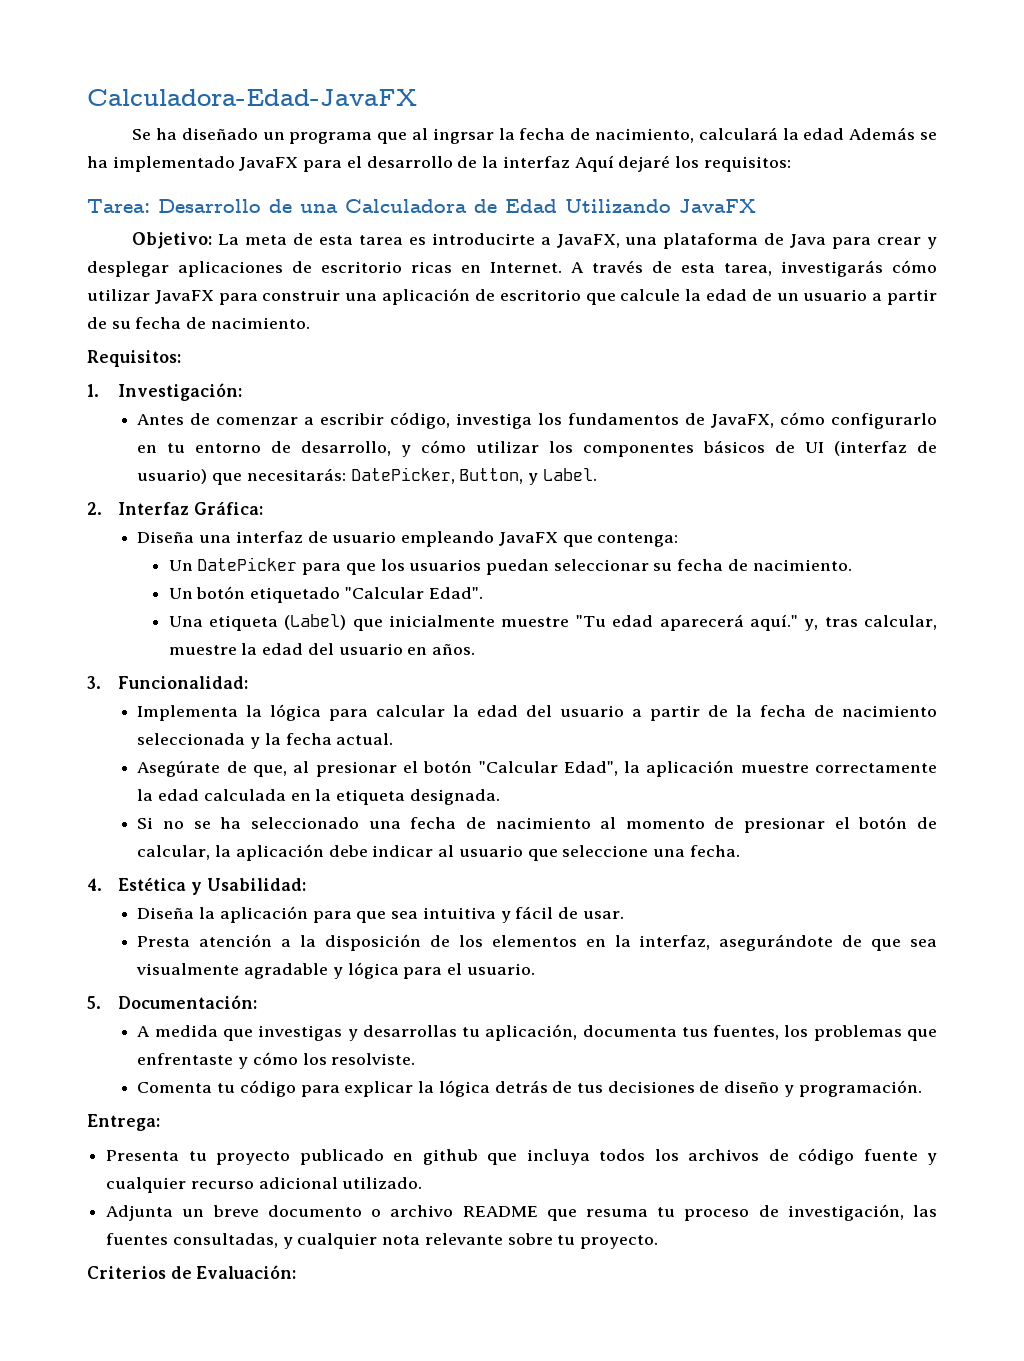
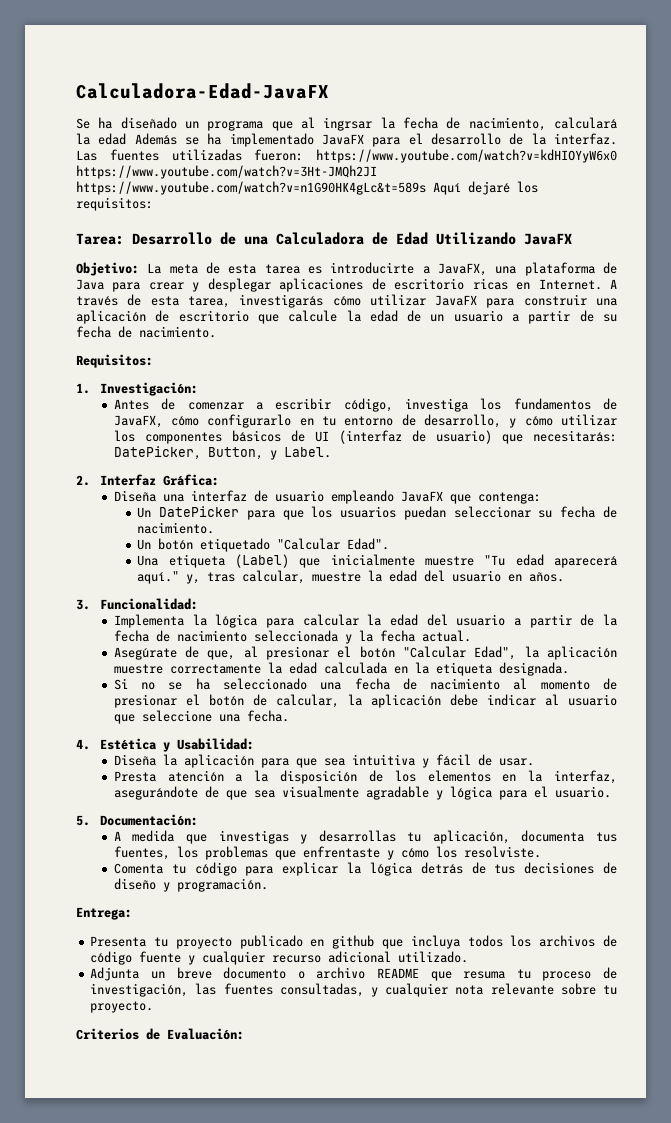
- Se ha diseñado un programa que al ingrsar la fecha de nacimiento, calculará la edad Además se ha implementado JavaFX para el desarrollo de la interfaz Aquí dejaré los requisitos:
+ Se ha diseñado un programa que al ingrsar la fecha de nacimiento, calculará la edad Además se ha implementado JavaFX para el desarrollo de la interfaz. Las fuentes utilizadas fueron: https://www.youtube.com/watch?v=kdHIOYyW6x0 https://www.youtube.com/watch?v=3Ht-JMQh2JI https://www.youtube.com/watch?v=n1G90HK4gLc&t=589s Aquí dejaré los requisitos:

